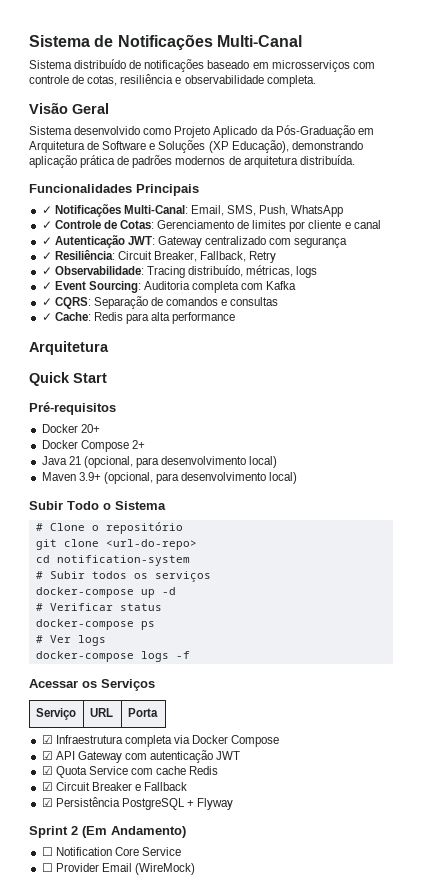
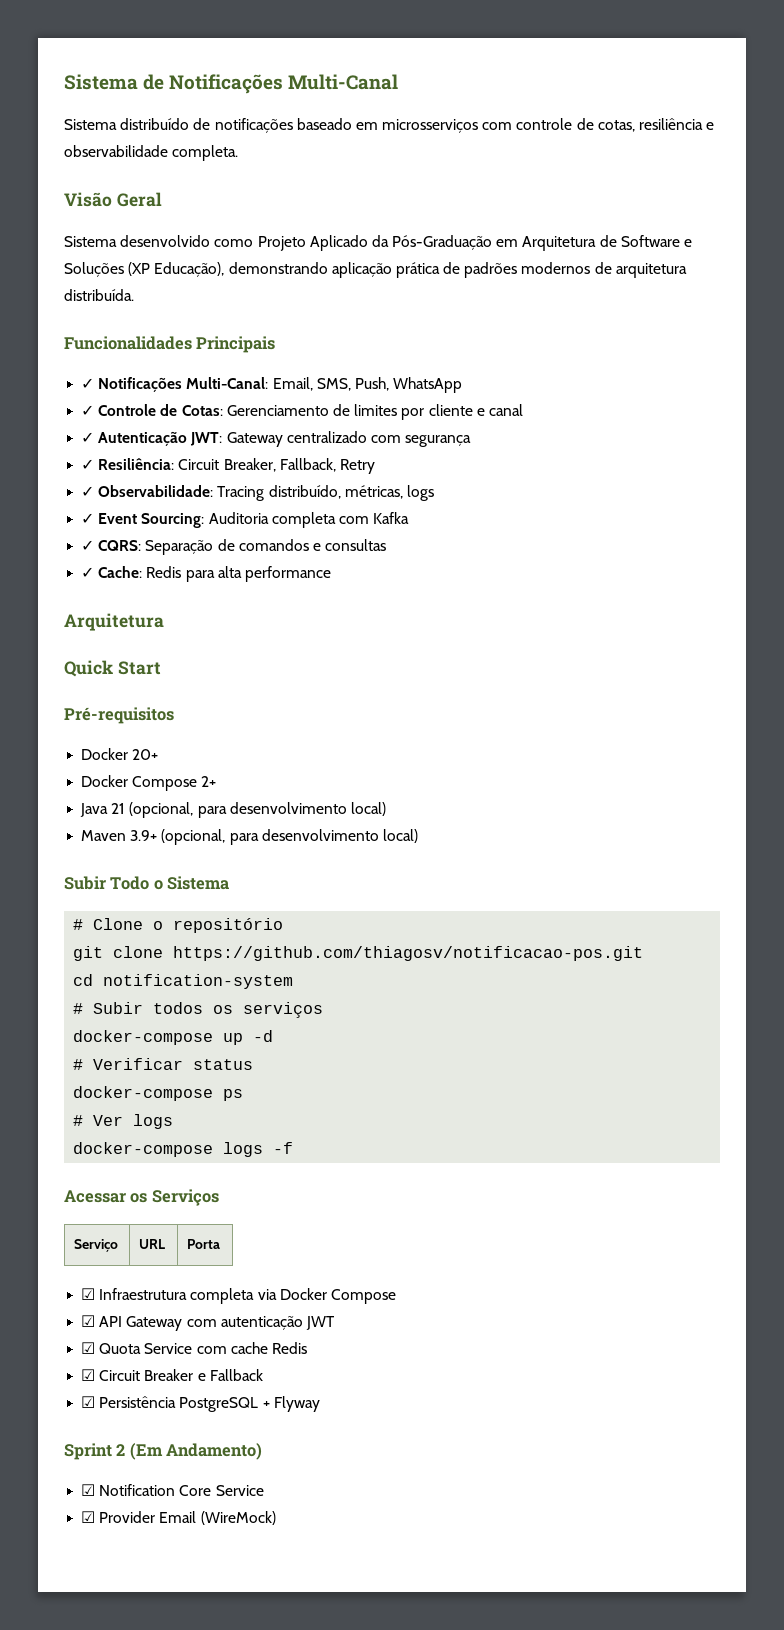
- git clone <url-do-repo>
+ git clone https://github.com/thiagosv/notificacao-pos.git
- ☐ Notification Core Service
+ ☑ Notification Core Service
- ☐ Provider Email (WireMock)
+ ☑ Provider Email (WireMock)

